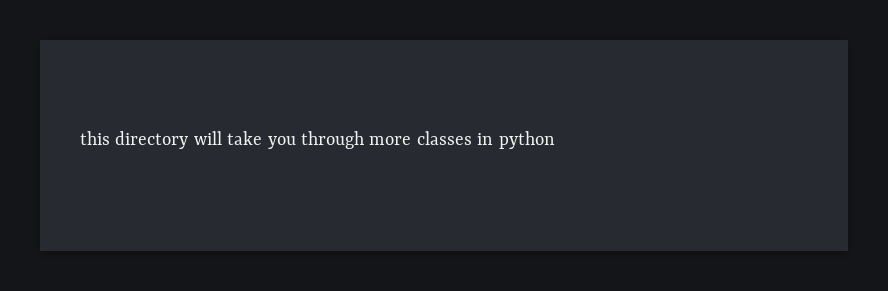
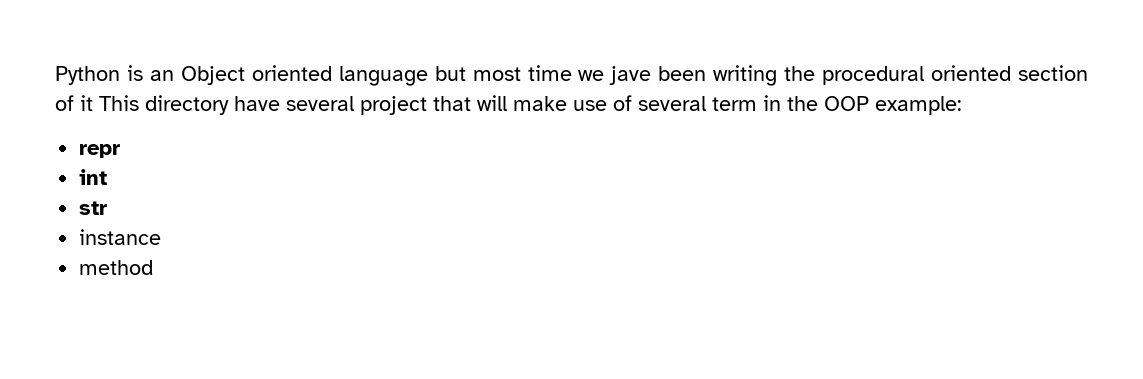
- this directory will take you through more classes in python
+ Python is an Object oriented language but most time we jave been writing the procedural oriented section of it This directory have several project that will make use of several term in the OOP example:
+ repr
+ int
+ str
+ instance
+ method

